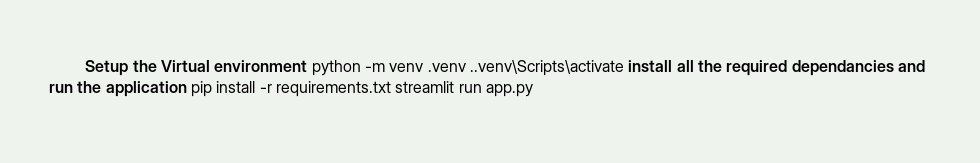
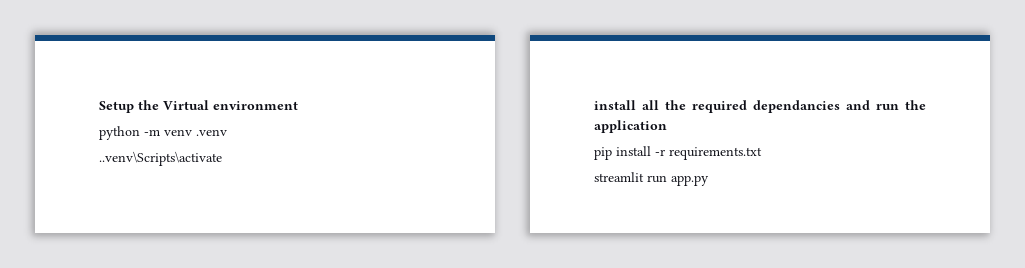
- Setup the Virtual environment python -m venv .venv ..venv\Scripts\activate install all the required dependancies and run the application pip install -r requirements.txt streamlit run app.py
+ Setup the Virtual environment
+ python -m venv .venv
+ ..venv\Scripts\activate
+ install all the required dependancies and run the application
+ pip install -r requirements.txt
+ streamlit run app.py

